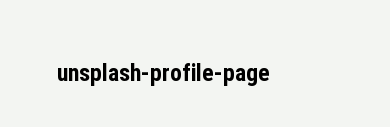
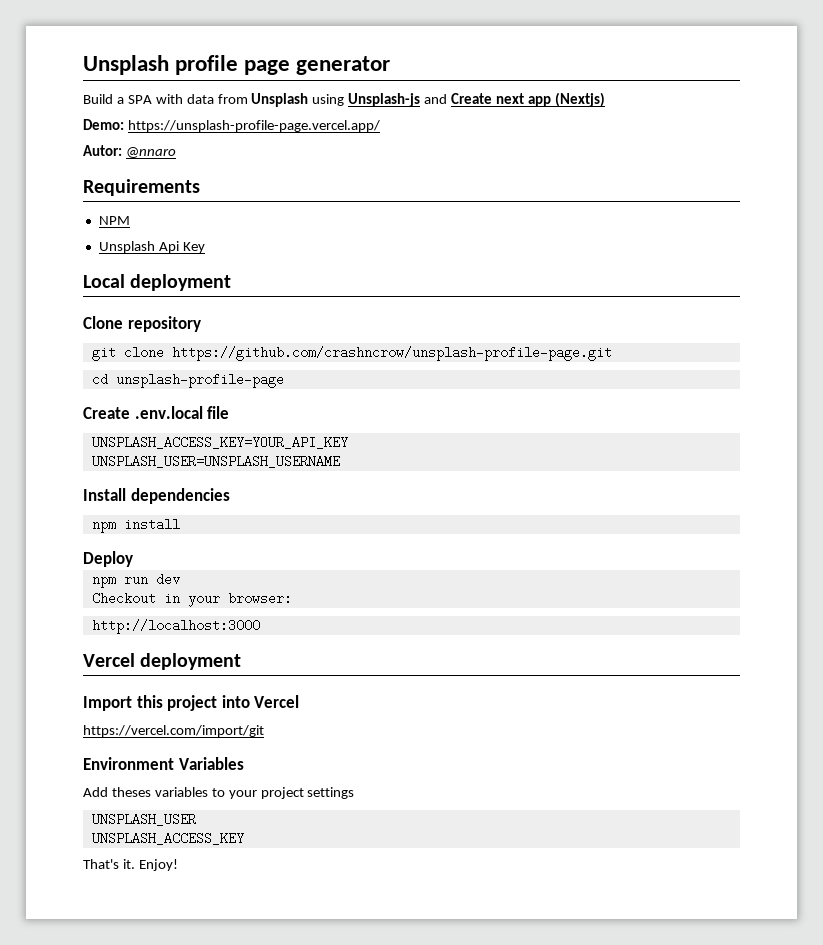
- unsplash-profile-page
+ Unsplash profile page generator
+ Build a SPA with data from Unsplash using Unsplash-js and Create next app (Nextjs)
+ Demo: https://unsplash-profile-page.vercel.app/
+ Autor: @nnaro
+ Requirements
+ NPM
+ Unsplash Api Key
+ Local deployment
+ Clone repository
+ git clone https://github.com/crashncrow/unsplash-profile-page.git
+ cd unsplash-profile-page
+ Create .env.local file
+ UNSPLASH_ACCESS_KEY=YOUR_API_KEY
+ UNSPLASH_USER=UNSPLASH_USERNAME
+ Install dependencies
+ npm install
+ Deploy
+ npm run dev
+ Checkout in your browser:
+ http://localhost:3000
+ Vercel deployment
+ Import this project into Vercel
+ https://vercel.com/import/git
+ Environment Variables
+ Add theses variables to your project settings
+ UNSPLASH_USER
+ UNSPLASH_ACCESS_KEY
+ That's it. Enjoy!

